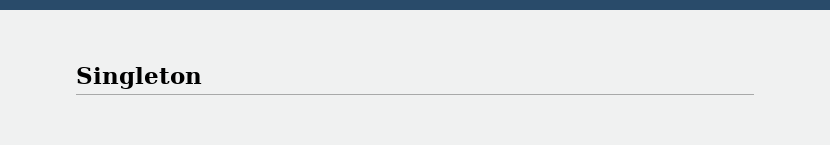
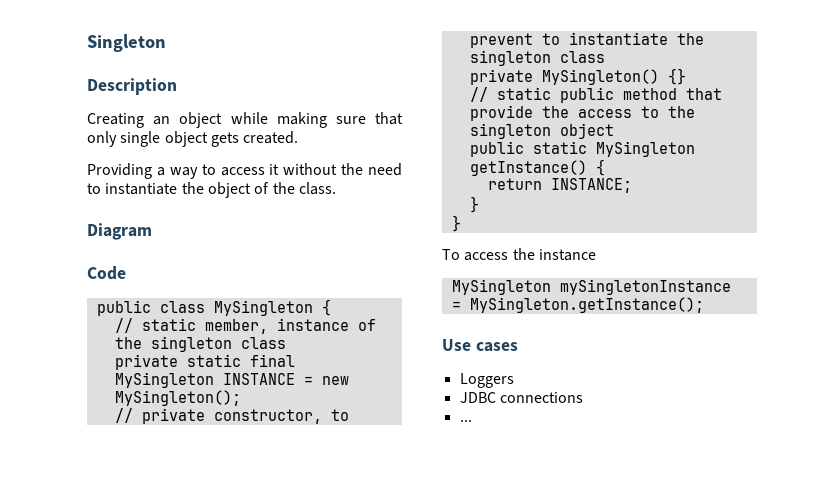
+ Description
+ Creating an object while making sure that only single object gets created.
+ Providing a way to access it without the need to instantiate the object of the class.
+ Diagram
+ Code
+ public class MySingleton {
+ // static member, instance of the singleton class
+ private static final MySingleton INSTANCE = new MySingleton();
+ // private constructor, to prevent to instantiate the singleton class
+ private MySingleton() {}
+ // static public method that provide the access to the singleton object
+ public static MySingleton getInstance() {
+ return INSTANCE;
+ }
+ }
+ To access the instance
+ MySingleton mySingletonInstance = MySingleton.getInstance();
+ Use cases
+ Loggers
+ JDBC connections
+ ...

